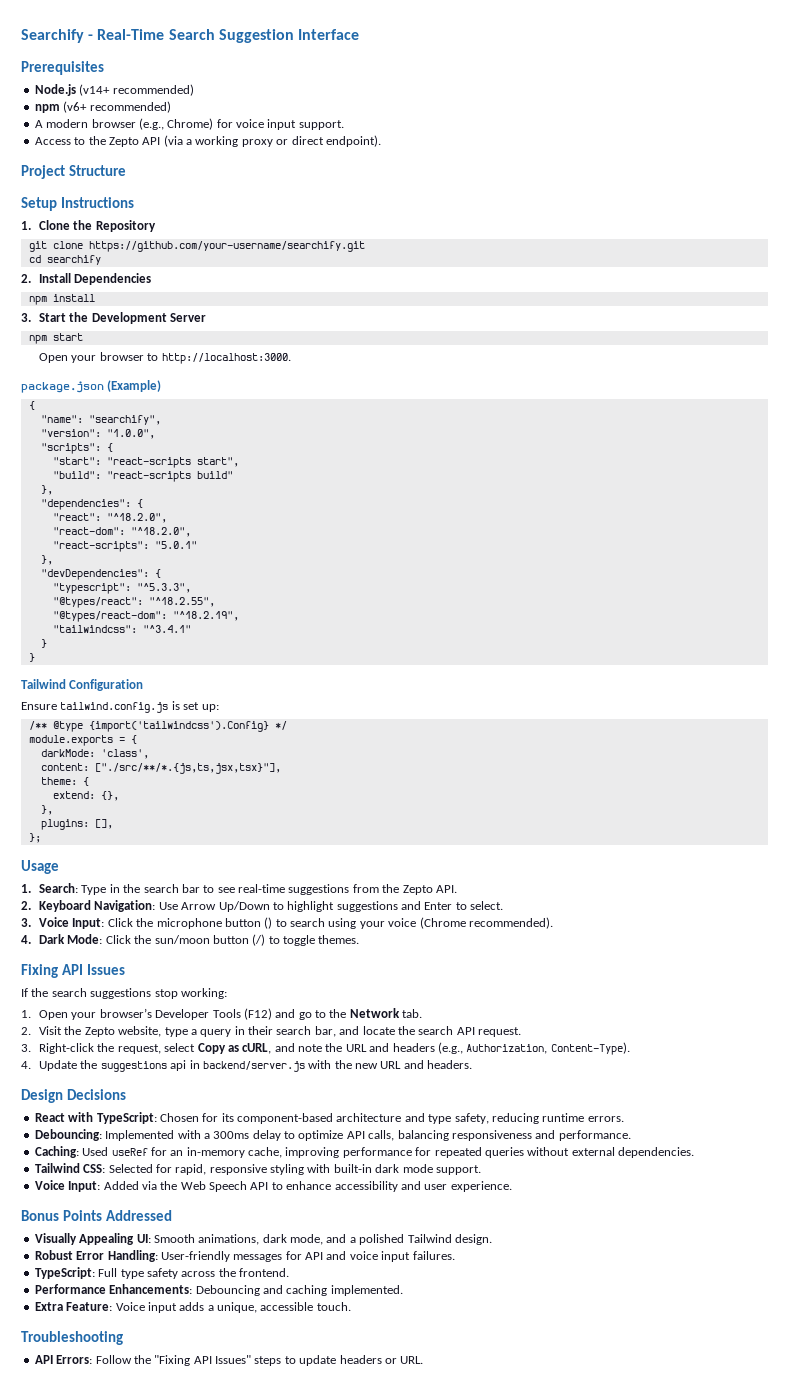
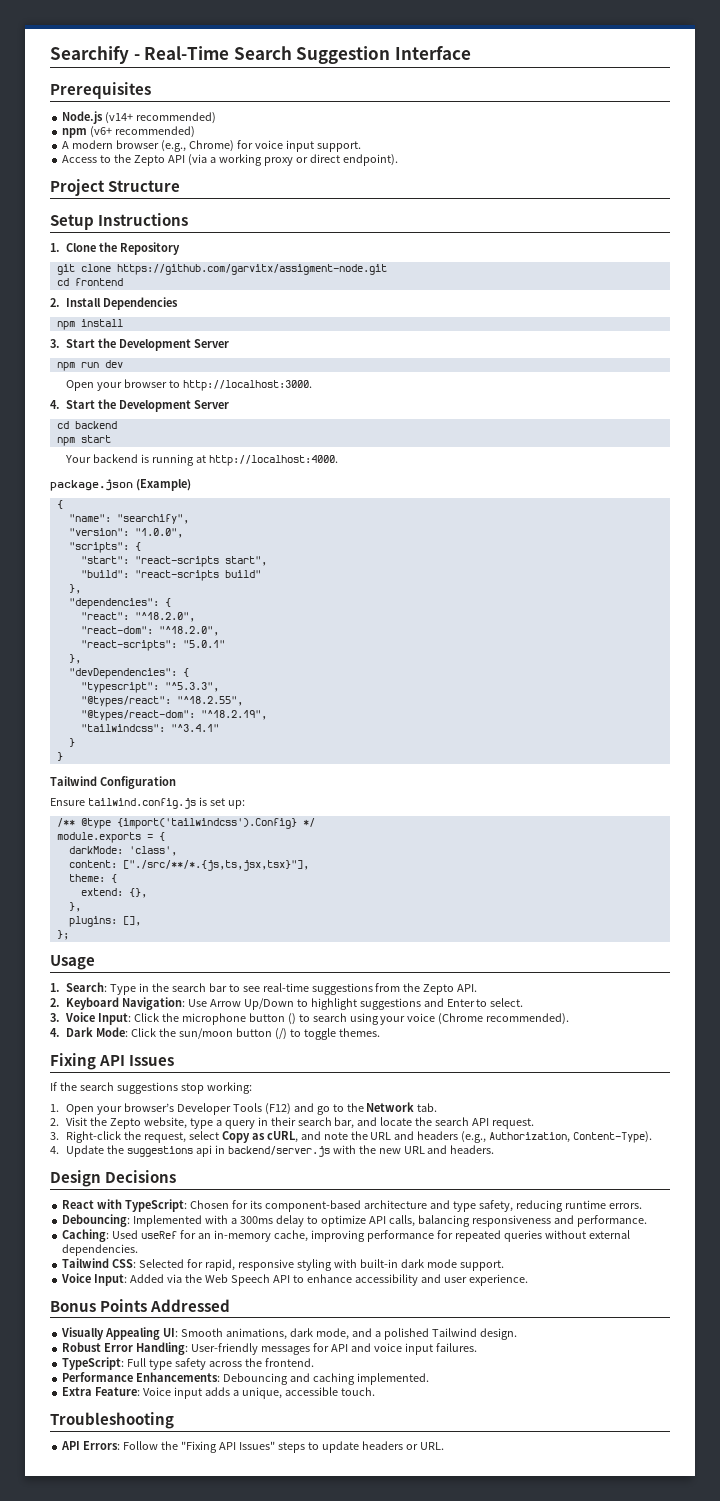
- git clone https://github.com/your-username/searchify.git
- cd searchify
+ git clone https://github.com/garvitx/assigment-node.git
+ cd frontend
- npm start
+ npm run dev
+ 4. Start the Development Server
+ cd backend
+ npm start
+ Your backend is running at http://localhost:4000.

